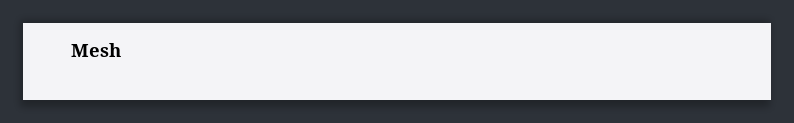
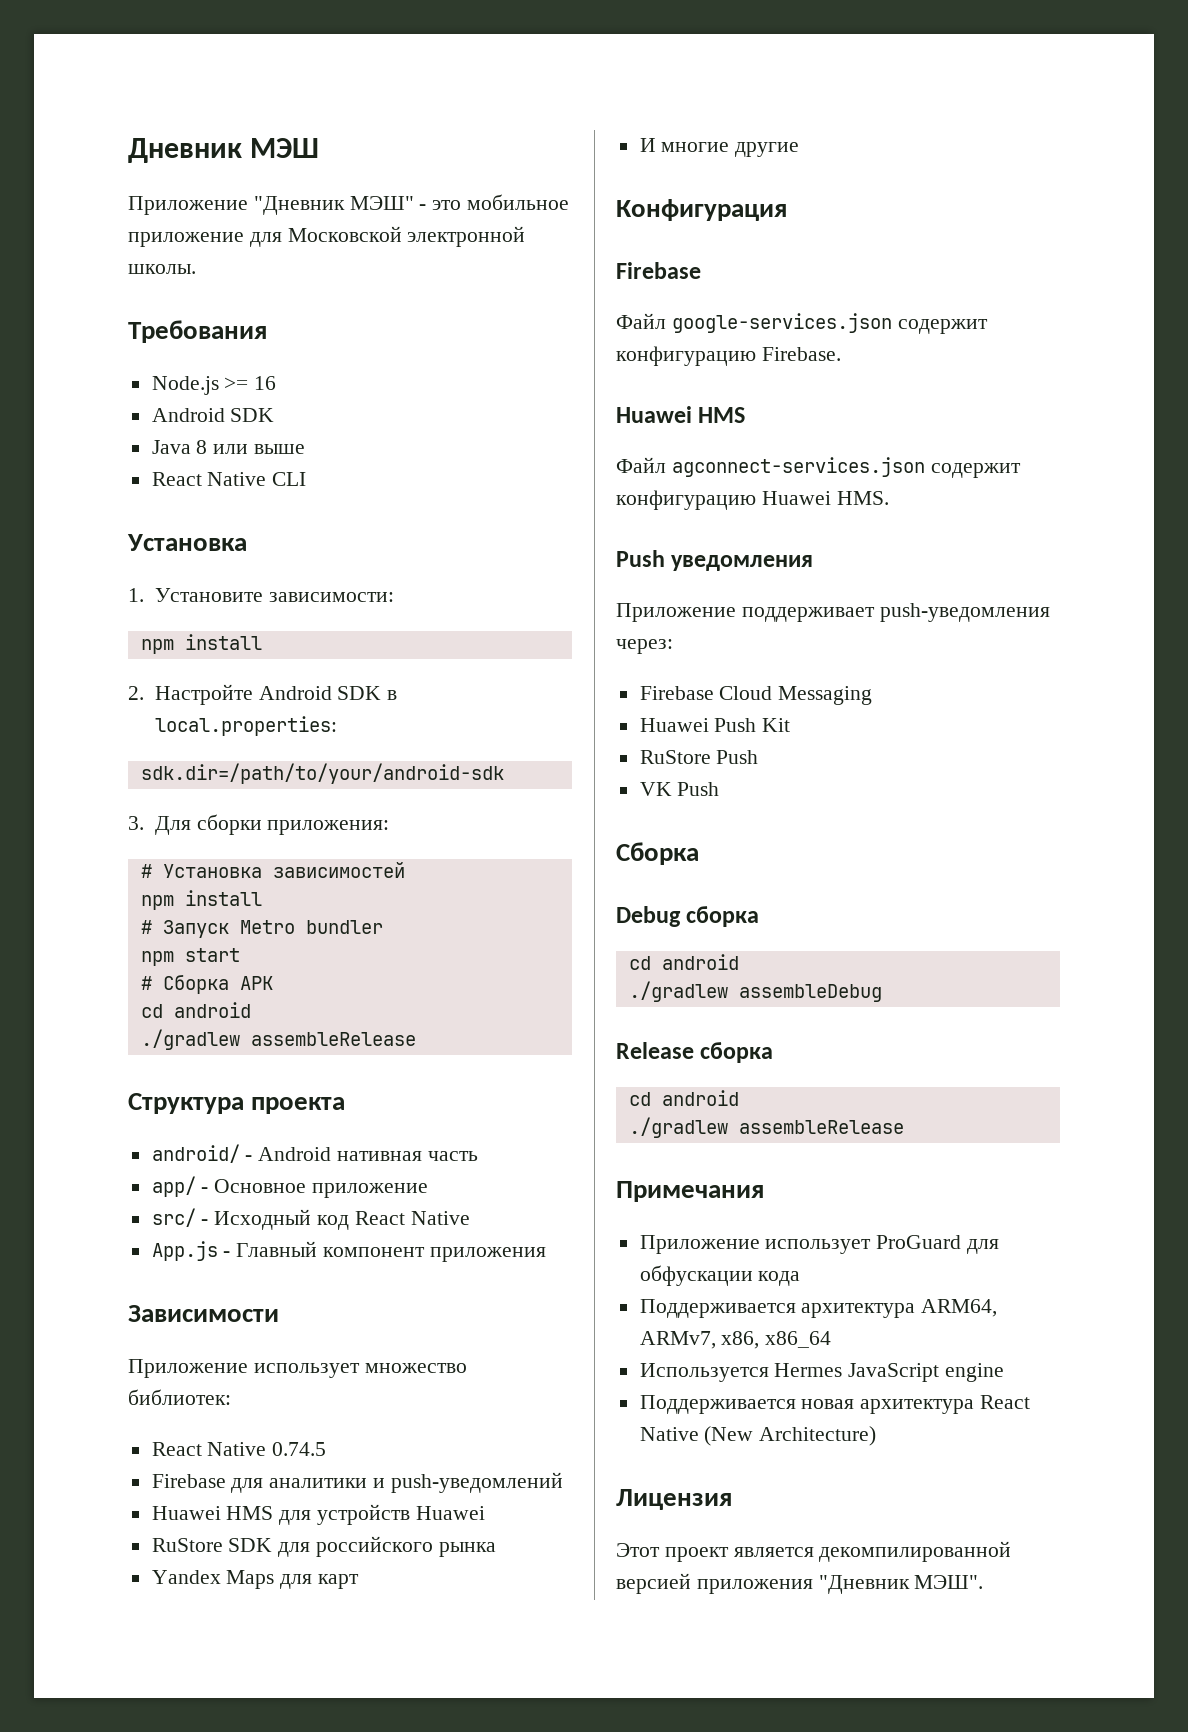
- Mesh
+ Дневник МЭШ
+ Приложение "Дневник МЭШ" - это мобильное приложение для Московской электронной школы.
+ Требования
+ Node.js >= 16
+ Android SDK
+ Java 8 или выше
+ React Native CLI
+ Установка
+ 1. Установите зависимости:
+ npm install
+ 2. Настройте Android SDK в local.properties:
+ sdk.dir=/path/to/your/android-sdk
+ 3. Для сборки приложения:
+ # Установка зависимостей
+ npm install
+ # Запуск Metro bundler
+ npm start
+ # Сборка APK
+ cd android
+ ./gradlew assembleRelease
+ Структура проекта
+ android/ - Android нативная часть
+ app/ - Основное приложение
+ src/ - Исходный код React Native
+ App.js - Главный компонент приложения
+ Зависимости
+ Приложение использует множество библиотек:
+ React Native 0.74.5
+ Firebase для аналитики и push-уведомлений
+ Huawei HMS для устройств Huawei
+ RuStore SDK для российского рынка
+ Yandex Maps для карт
+ И многие другие
+ Конфигурация
+ Firebase
+ Файл google-services.json содержит конфигурацию Firebase.
+ Huawei HMS
+ Файл agconnect-services.json содержит конфигурацию Huawei HMS.
+ Push уведомления
+ Приложение поддерживает push-уведомления через:
+ Firebase Cloud Messaging
+ Huawei Push Kit
+ RuStore Push
+ VK Push
+ Сборка
+ Debug сборка
+ cd android
+ ./gradlew assembleDebug
+ Release сборка
+ cd android
+ ./gradlew assembleRelease
+ Примечания
+ Приложение использует ProGuard для обфускации кода
+ Поддерживается архитектура ARM64, ARMv7, x86, x86_64
+ Используется Hermes JavaScript engine
+ Поддерживается новая архитектура React Native (New Architecture)
+ Лицензия
+ Этот проект является декомпилированной версией приложения "Дневник МЭШ".

